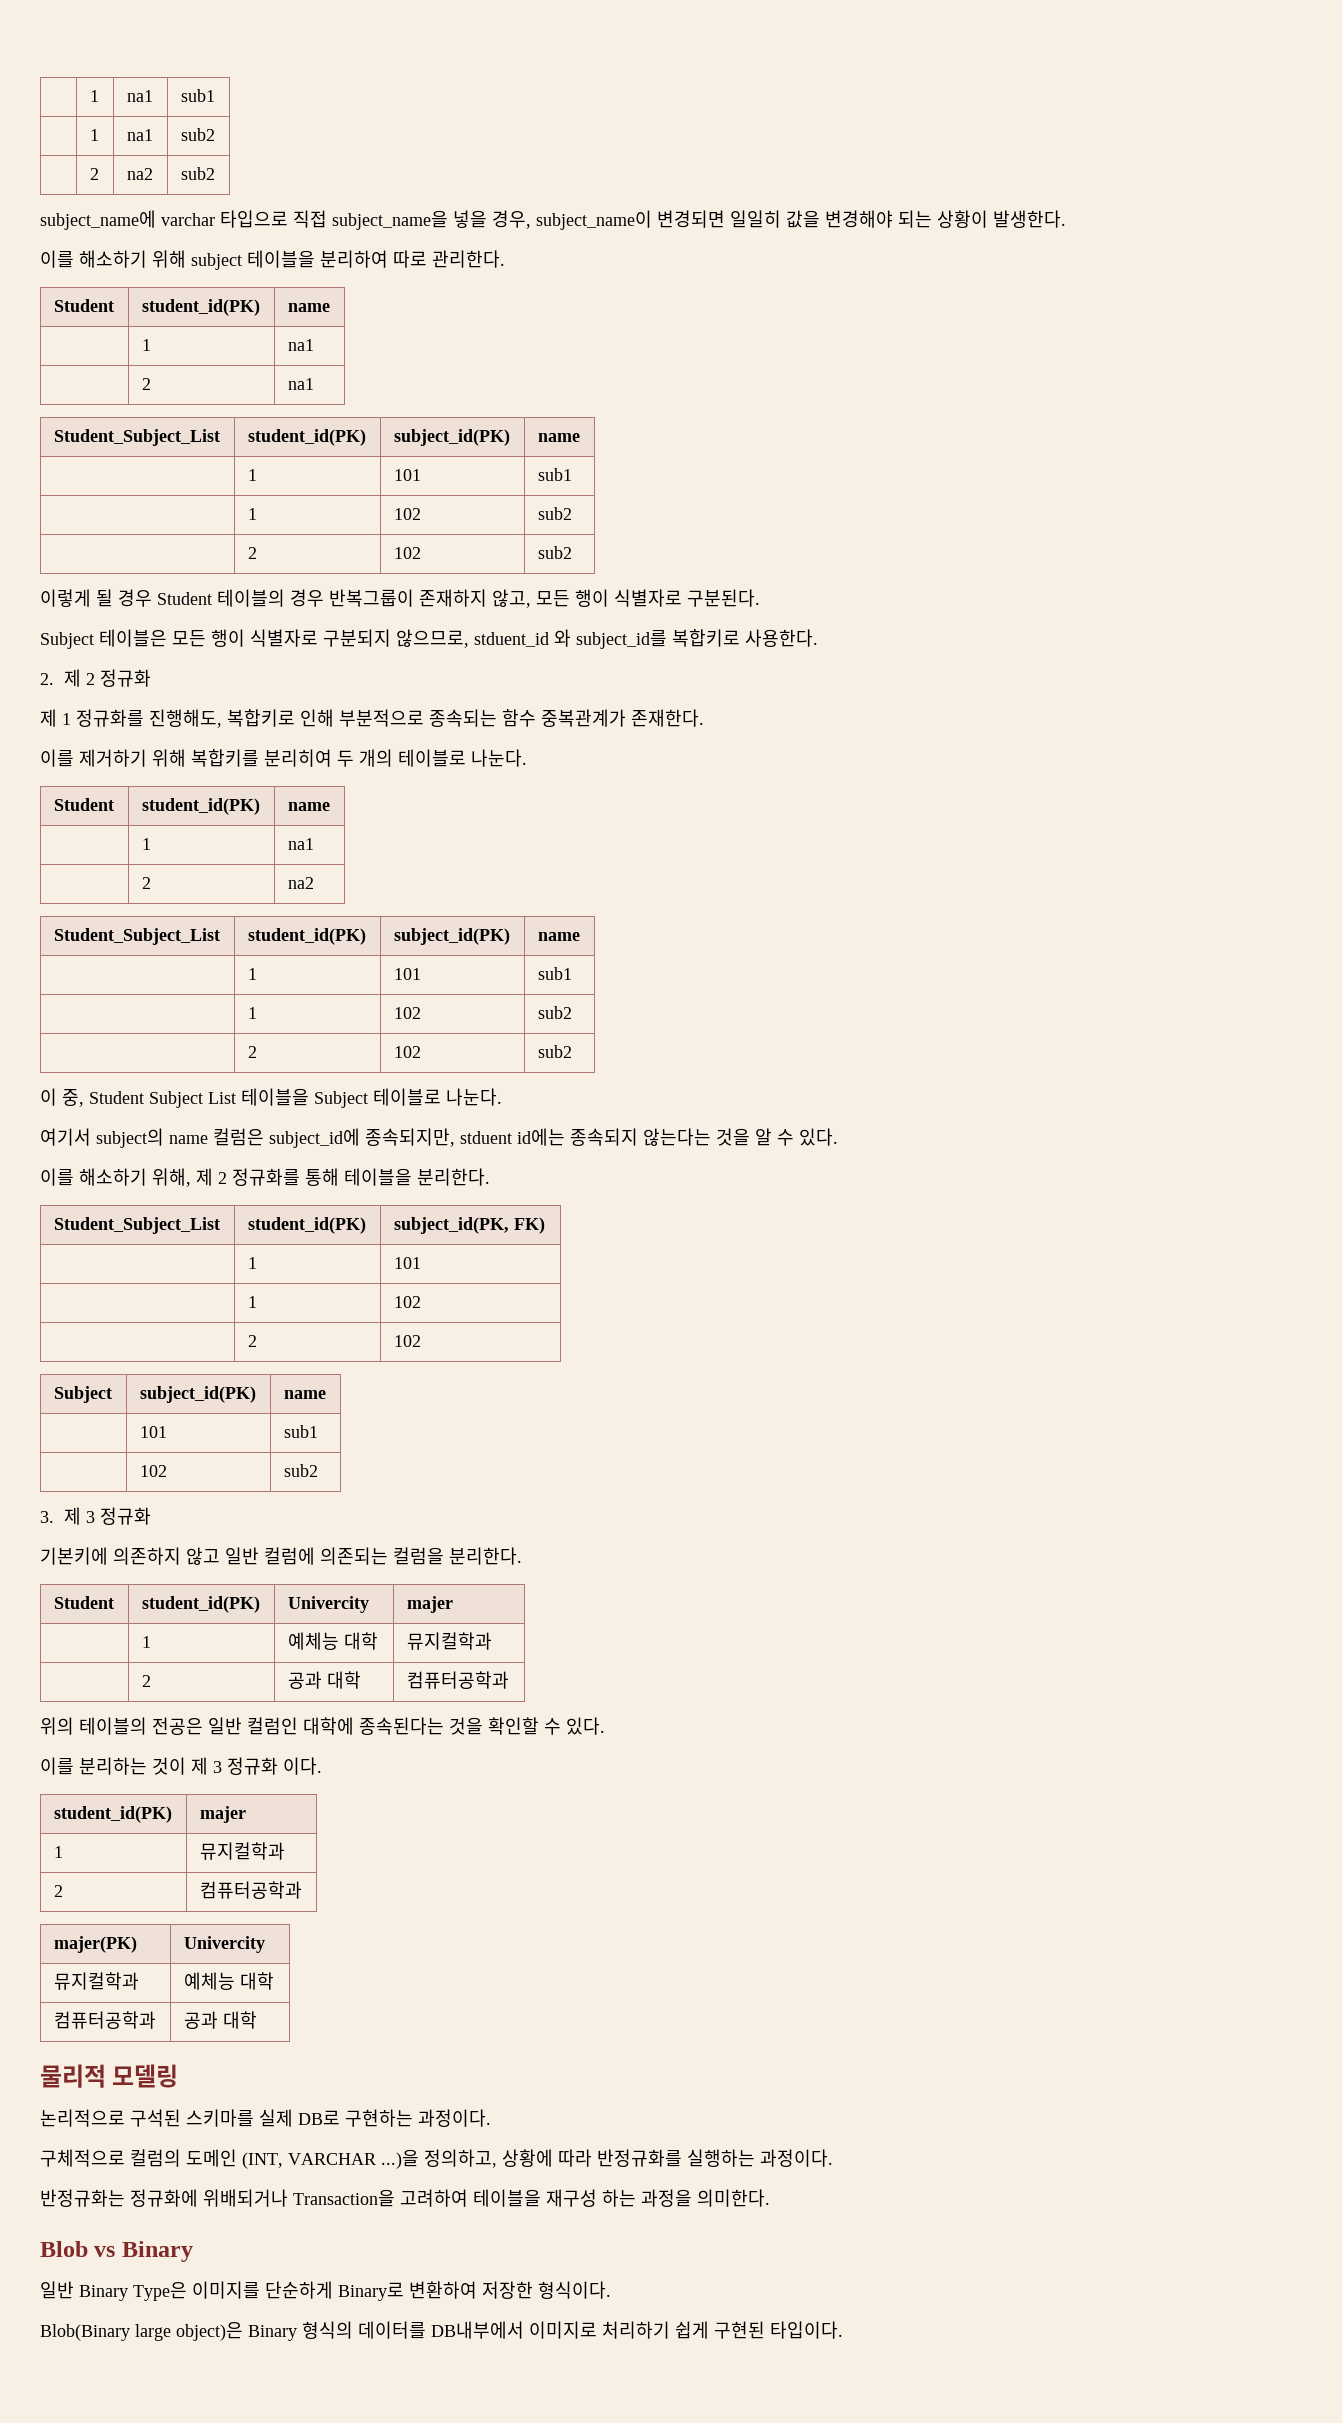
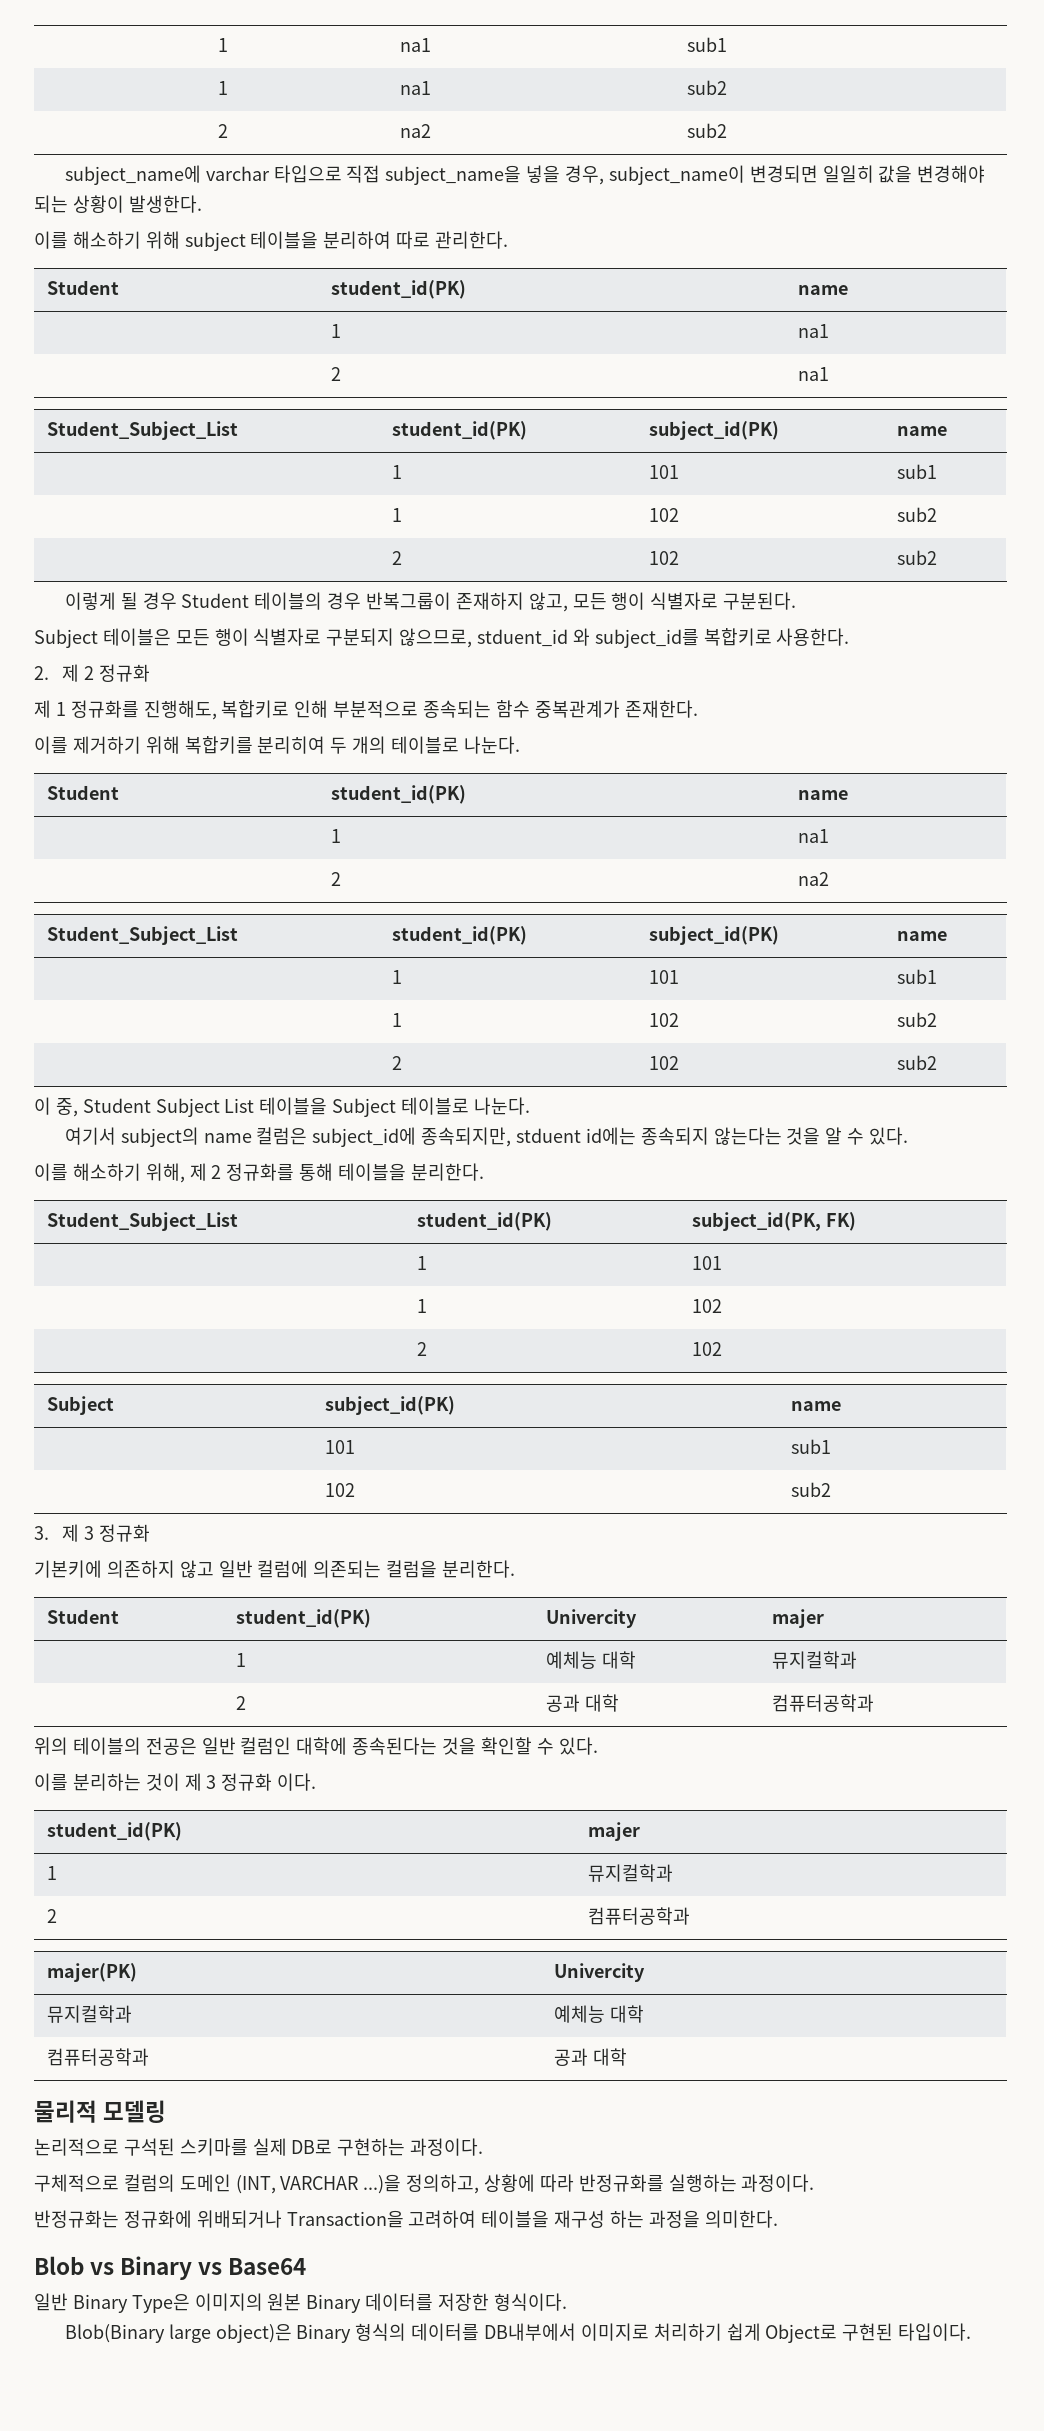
- Blob vs Binary
+ Blob vs Binary vs Base64
- 일반 Binary Type은 이미지를 단순하게 Binary로 변환하여 저장한 형식이다.
+ 일반 Binary Type은 이미지의 원본 Binary 데이터를 저장한 형식이다.
- Blob(Binary large object)은 Binary 형식의 데이터를 DB내부에서 이미지로 처리하기 쉽게 구현된 타입이다.
+ Blob(Binary large object)은 Binary 형식의 데이터를 DB내부에서 이미지로 처리하기 쉽게 Object로 구현된 타입이다.

